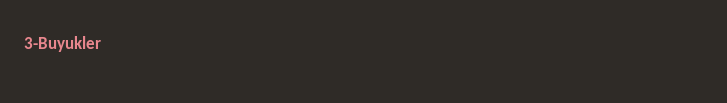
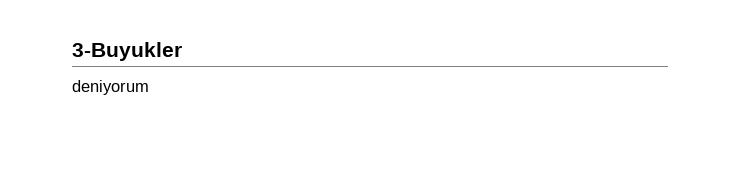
+ deniyorum

